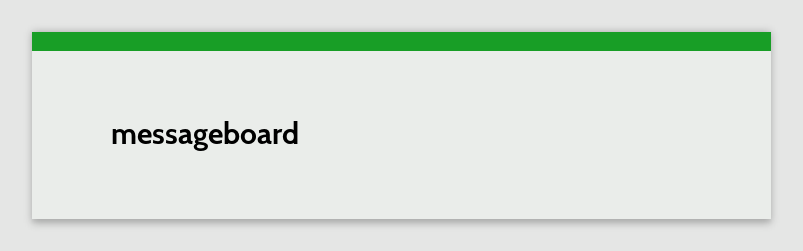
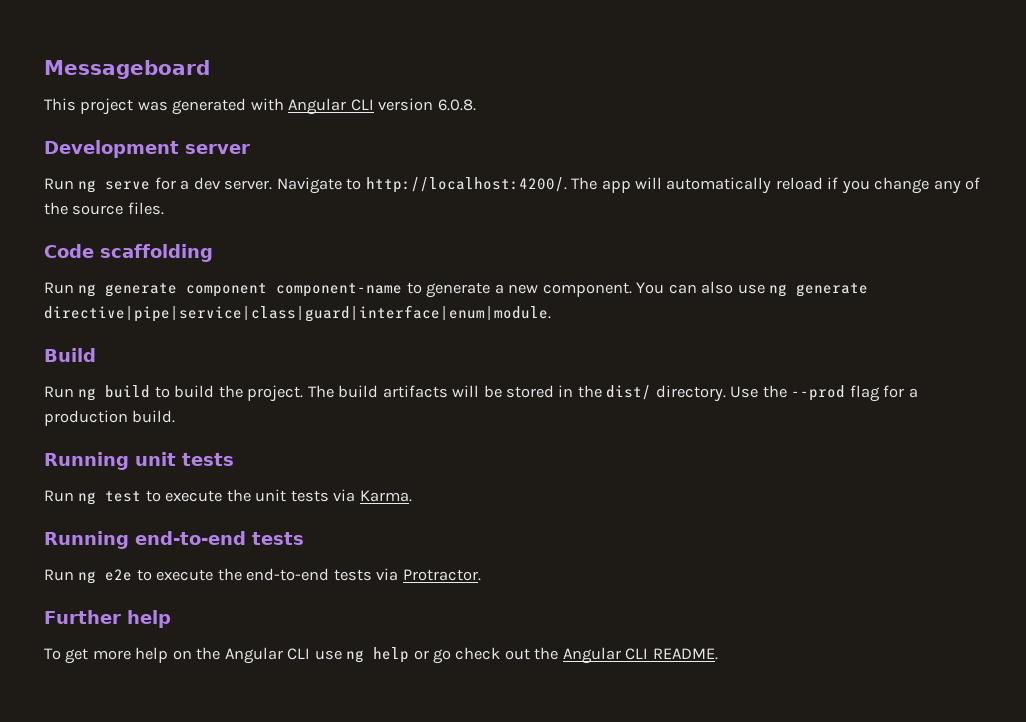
- messageboard
+ Messageboard
+ This project was generated with Angular CLI version 6.0.8.
+ Development server
+ Run ng serve for a dev server. Navigate to http://localhost:4200/. The app will automatically reload if you change any of the source files.
+ Code scaffolding
+ Run ng generate component component-name to generate a new component. You can also use ng generate directive|pipe|service|class|guard|interface|enum|module.
+ Build
+ Run ng build to build the project. The build artifacts will be stored in the dist/ directory. Use the --prod flag for a production build.
+ Running unit tests
+ Run ng test to execute the unit tests via Karma.
+ Running end-to-end tests
+ Run ng e2e to execute the end-to-end tests via Protractor.
+ Further help
+ To get more help on the Angular CLI use ng help or go check out the Angular CLI README.

